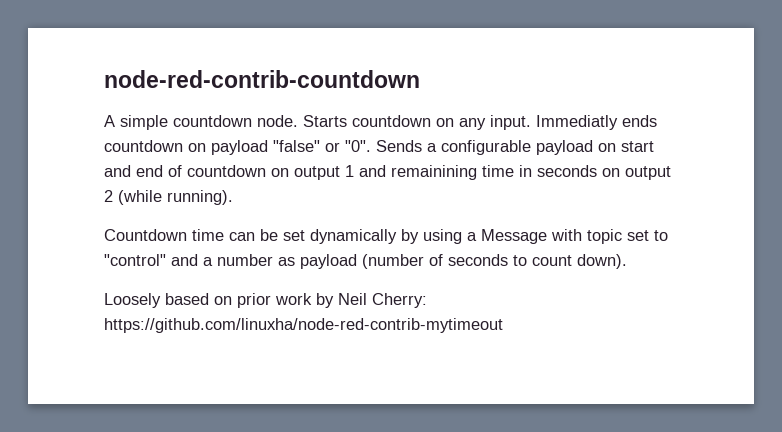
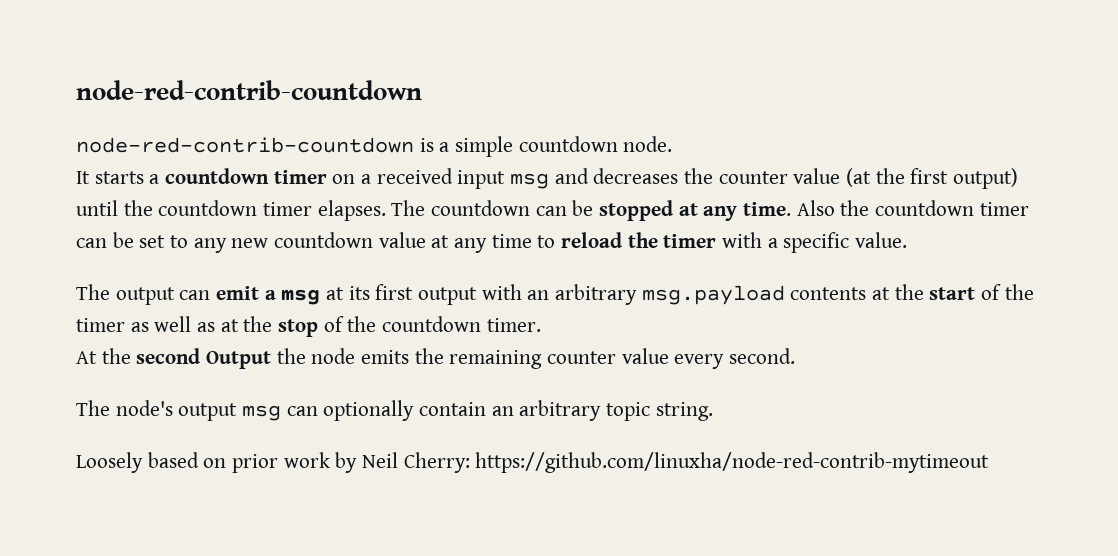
- A simple countdown node. Starts countdown on any input. Immediatly ends countdown on payload "false" or "0". Sends a configurable payload on start and end of countdown on output 1 and remainining time in seconds on output 2 (while running).
- Countdown time can be set dynamically by using a Message with topic set to "control" and a number as payload (number of seconds to count down).
+ node-red-contrib-countdown is a simple countdown node.
+ It starts a countdown timer on a received input msg and decreases the counter value (at the first output) until the countdown timer elapses. The countdown can be stopped at any time. Also the countdown timer can be set to any new countdown value at any time to reload the timer with a specific value.
+ The output can emit a msg at its first output with an arbitrary msg.payload contents at the start of the timer as well as at the stop of the countdown timer.
+ At the second Output the node emits the remaining counter value every second.
+ The node's output msg can optionally contain an arbitrary topic string.

